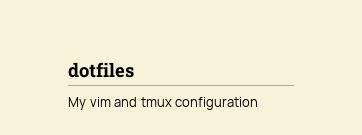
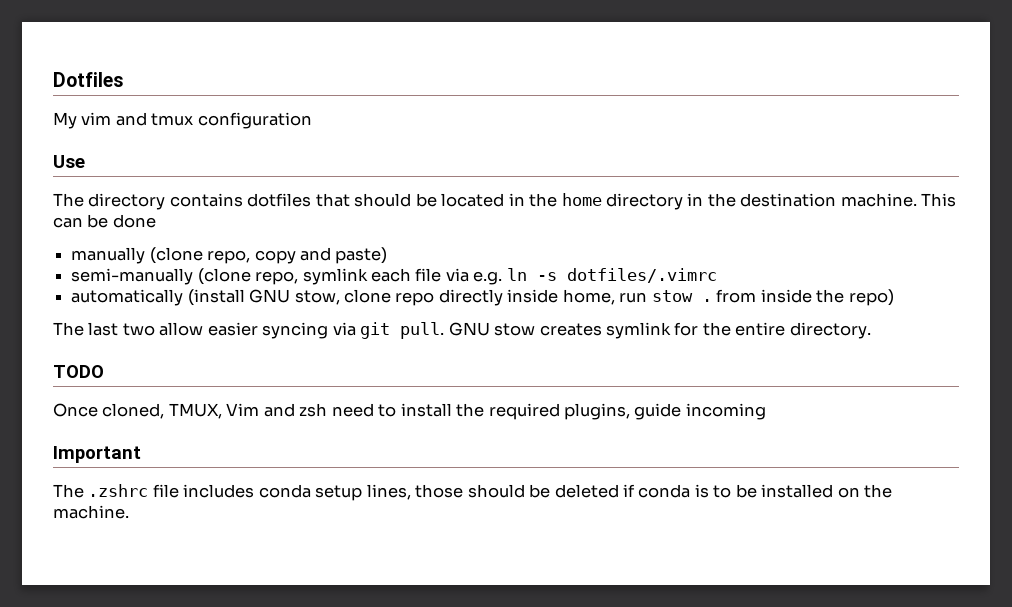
- dotfiles
+ Dotfiles
+ Use
+ The directory contains dotfiles that should be located in the home directory in the destination machine. This can be done
+ manually (clone repo, copy and paste)
+ semi-manually (clone repo, symlink each file via e.g. ln -s dotfiles/.vimrc
+ automatically (install GNU stow, clone repo directly inside home, run stow . from inside the repo)
+ The last two allow easier syncing via git pull. GNU stow creates symlink for the entire directory.
+ TODO
+ Once cloned, TMUX, Vim and zsh need to install the required plugins, guide incoming
+ Important
+ The .zshrc file includes conda setup lines, those should be deleted if conda is to be installed on the machine.

